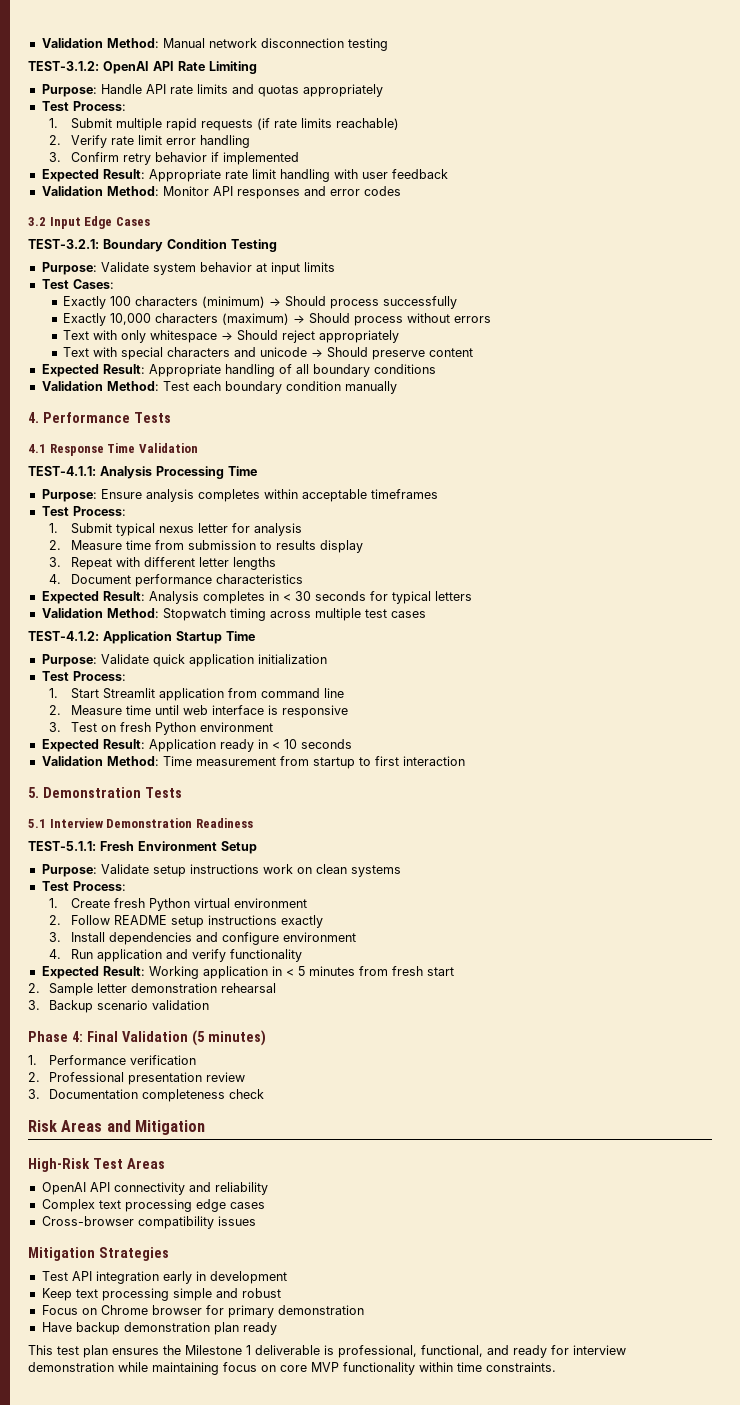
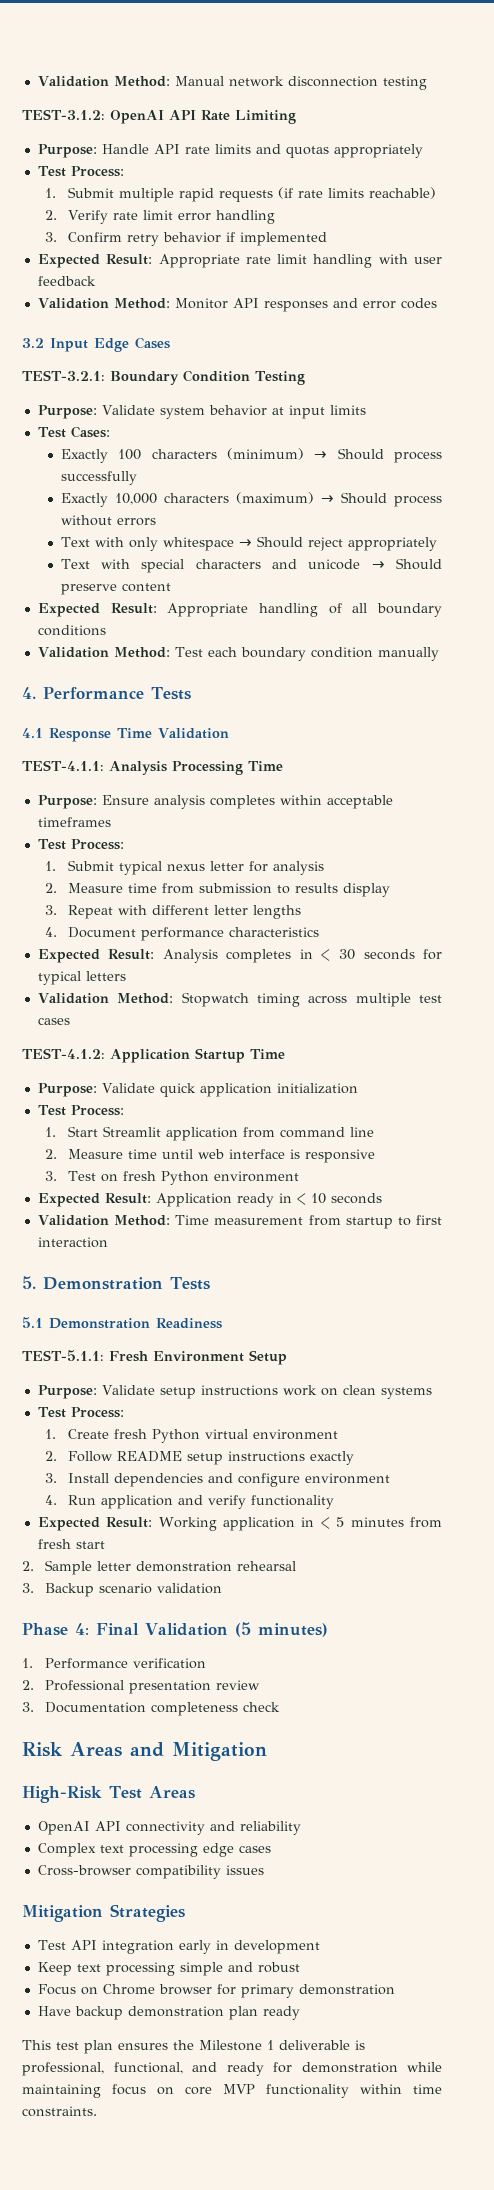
- 5.1 Interview Demonstration Readiness
+ 5.1 Demonstration Readiness
- This test plan ensures the Milestone 1 deliverable is professional, functional, and ready for interview demonstration while maintaining focus on core MVP functionality within time constraints.
+ This test plan ensures the Milestone 1 deliverable is professional, functional, and ready for demonstration while maintaining focus on core MVP functionality within time constraints.

